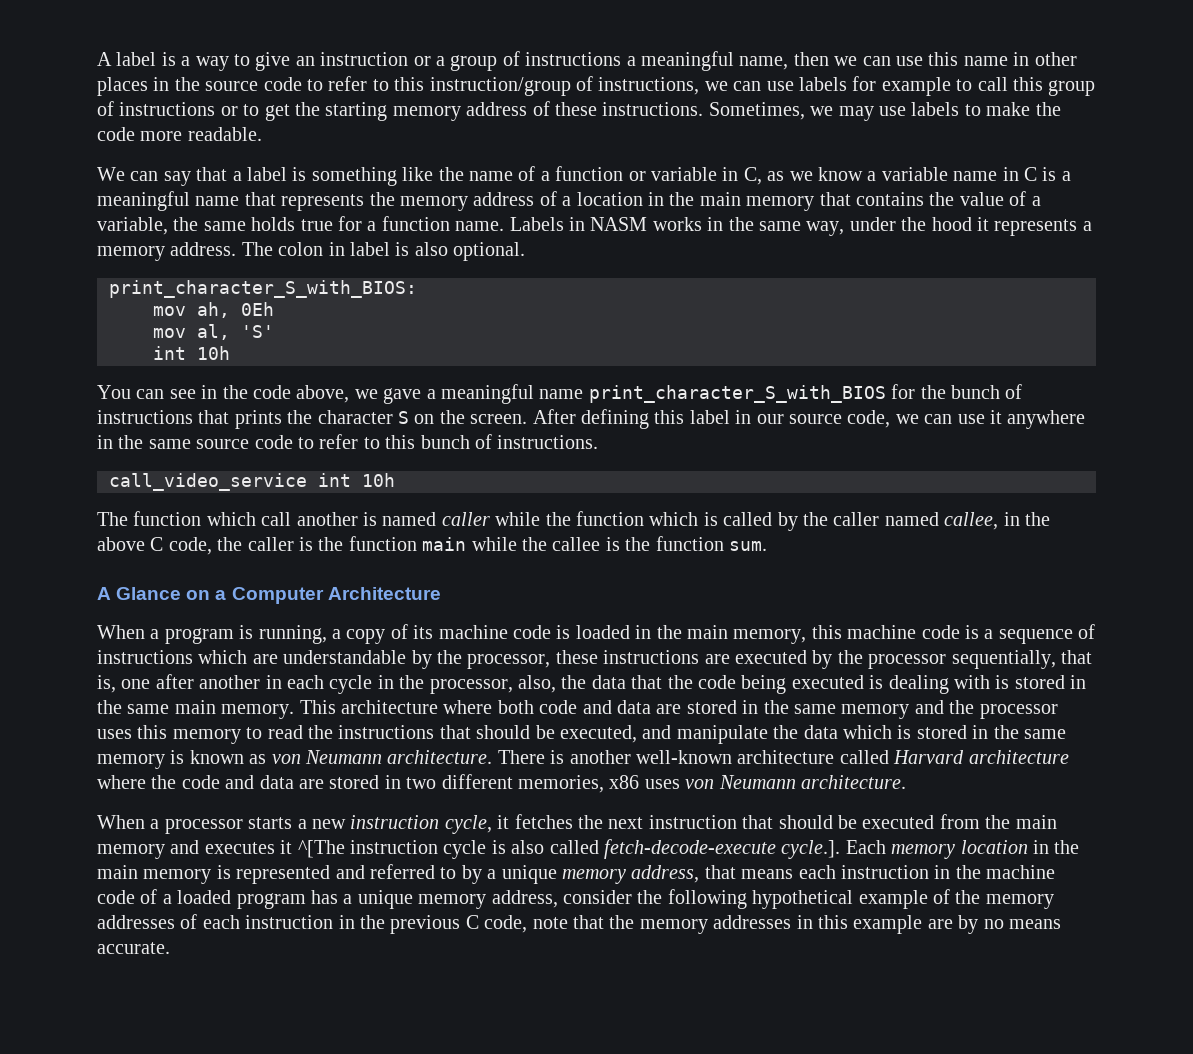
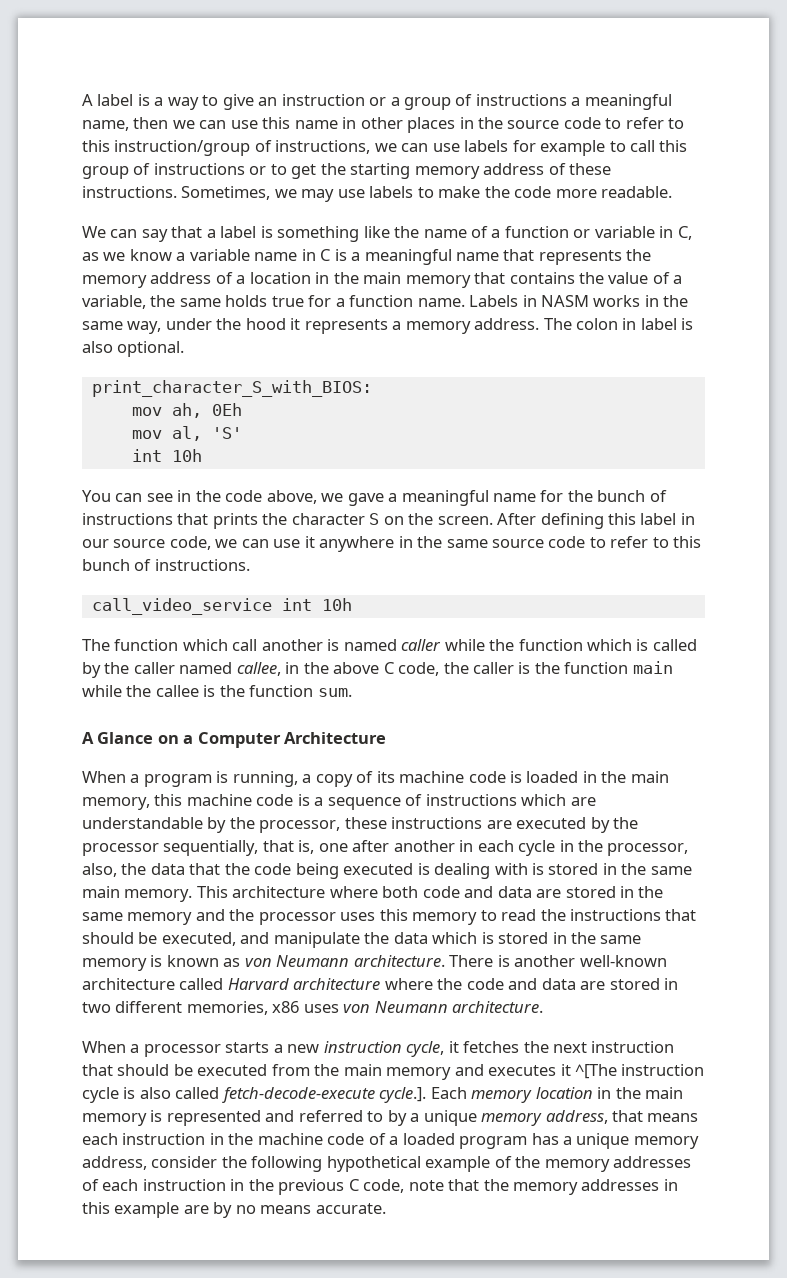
- You can see in the code above, we gave a meaningful name print_character_S_with_BIOS for the bunch of instructions that prints the character S on the screen.
+ You can see in the code above, we gave a meaningful name for the bunch of instructions that prints the character S on the screen.

